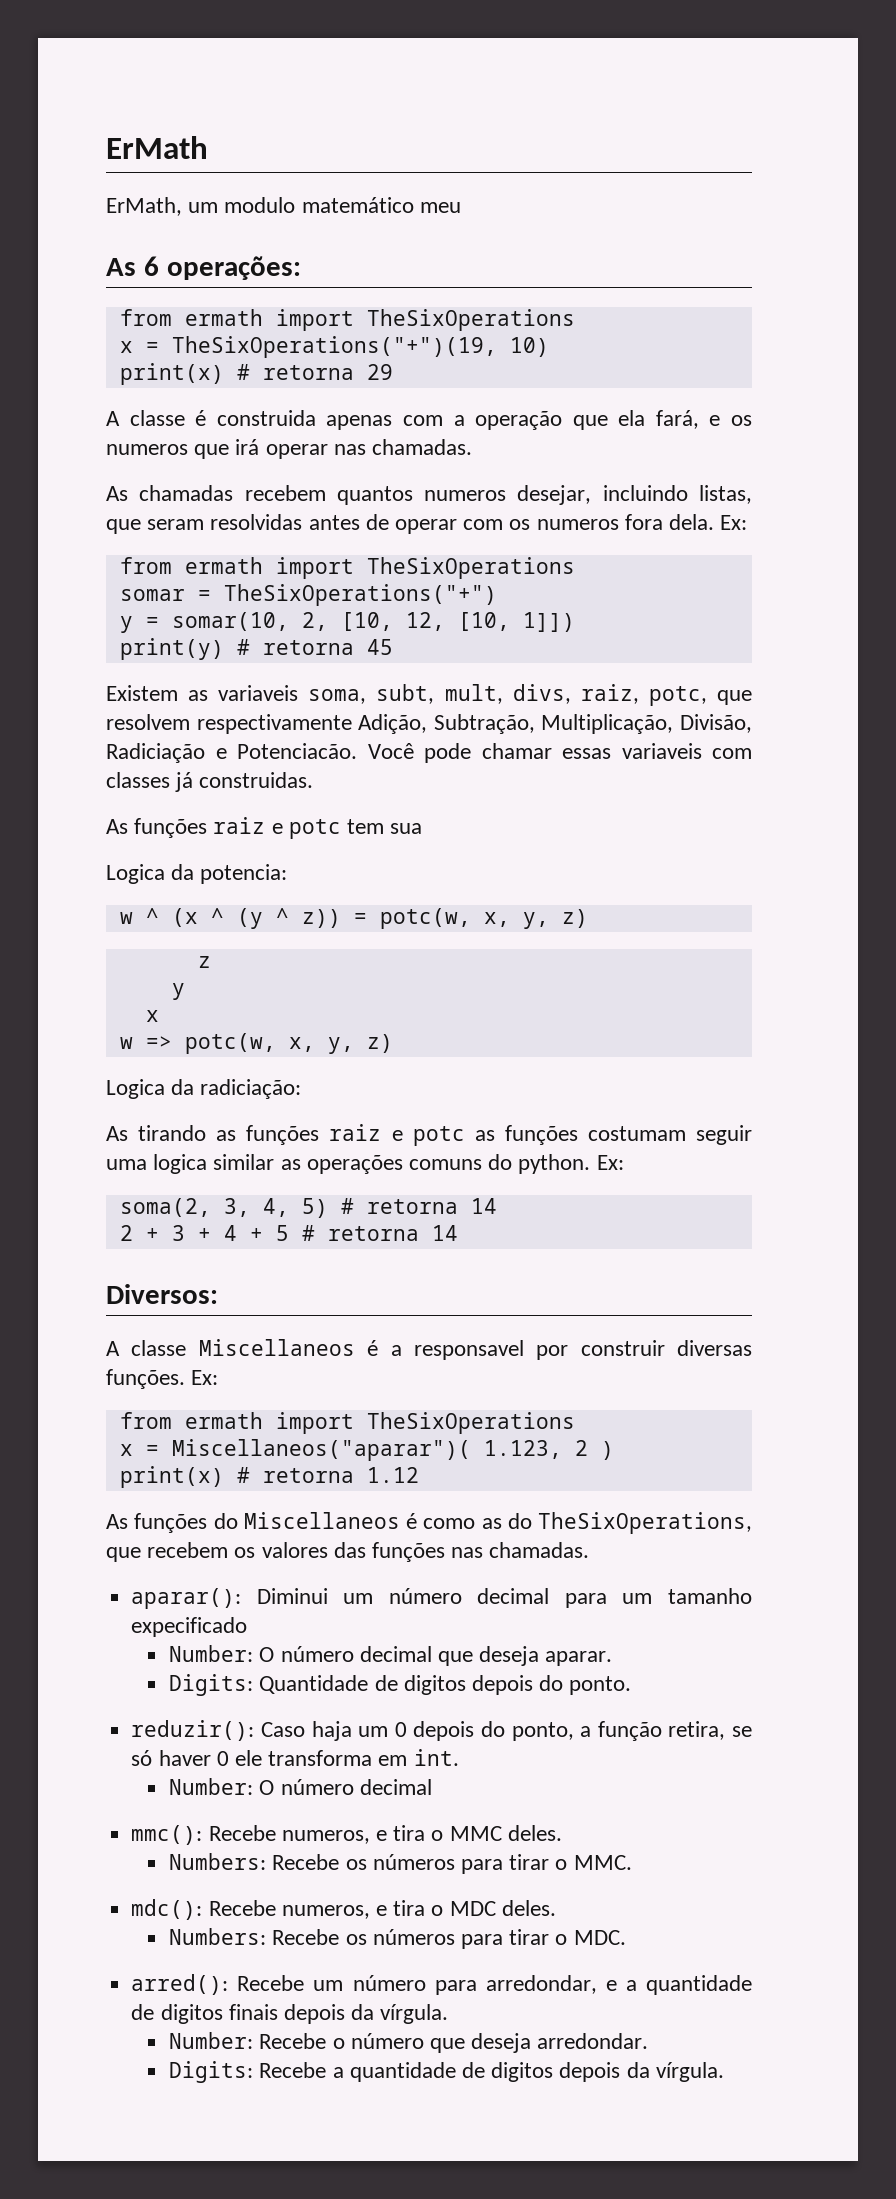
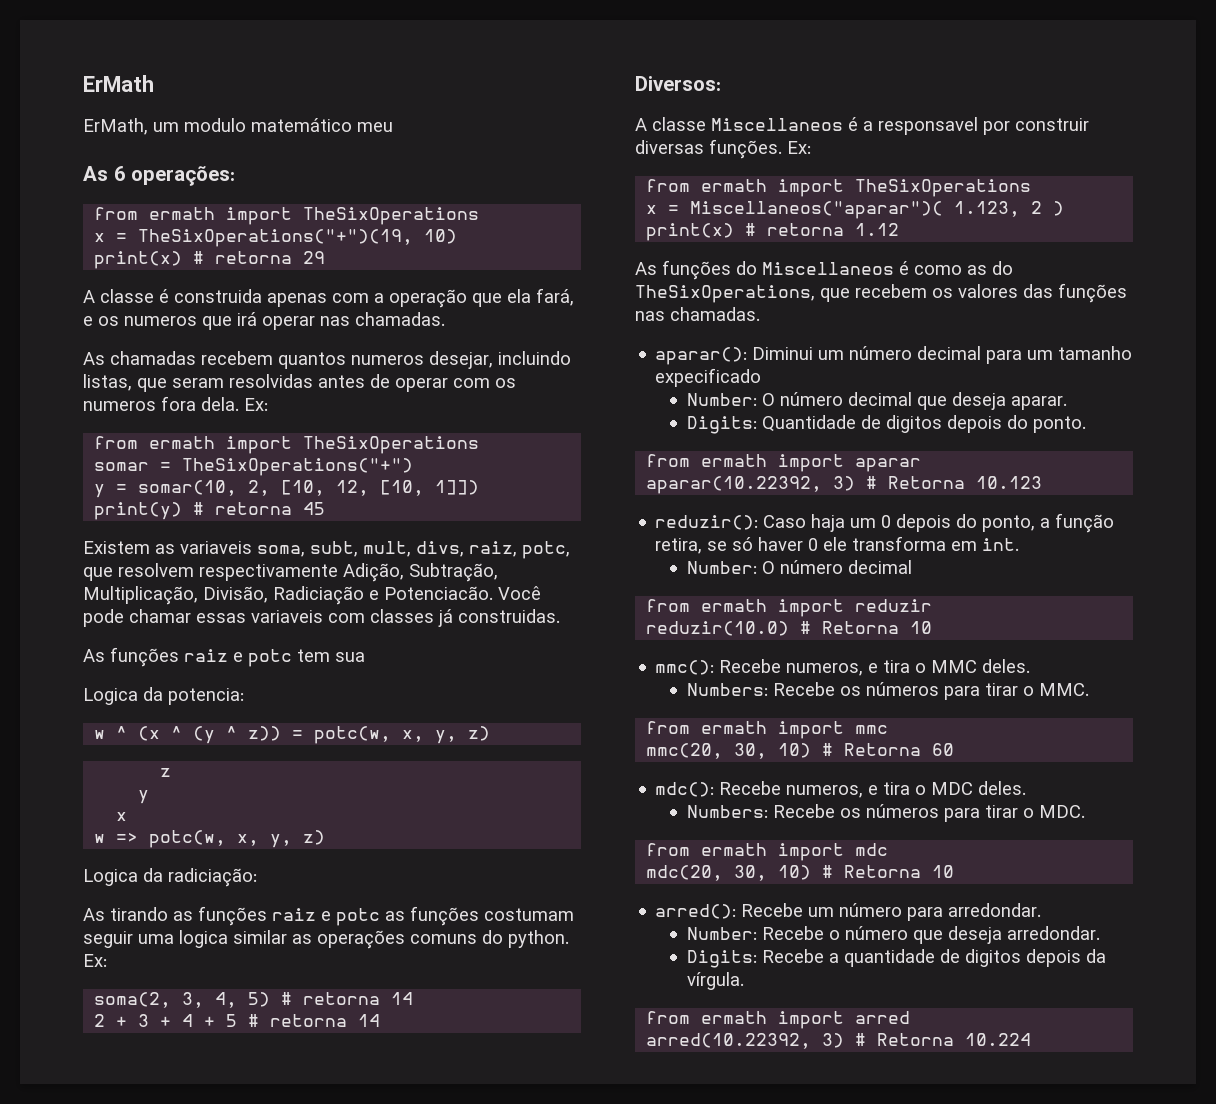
+ from ermath import aparar
+ aparar(10.22392, 3) # Retorna 10.123
+ from ermath import reduzir
+ reduzir(10.0) # Retorna 10
+ from ermath import mmc
+ mmc(20, 30, 10) # Retorna 60
+ from ermath import mdc
+ mdc(20, 30, 10) # Retorna 10
- arred(): Recebe um número para arredondar, e a quantidade de digitos finais depois da vírgula.
+ arred(): Recebe um número para arredondar.
+ from ermath import arred
+ arred(10.22392, 3) # Retorna 10.224

